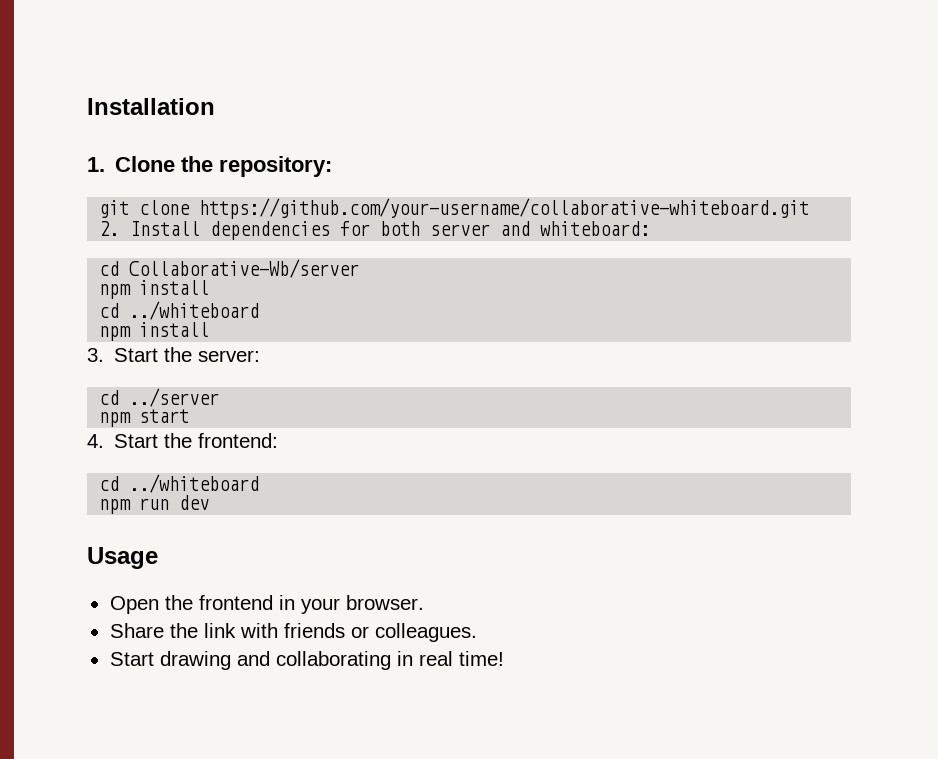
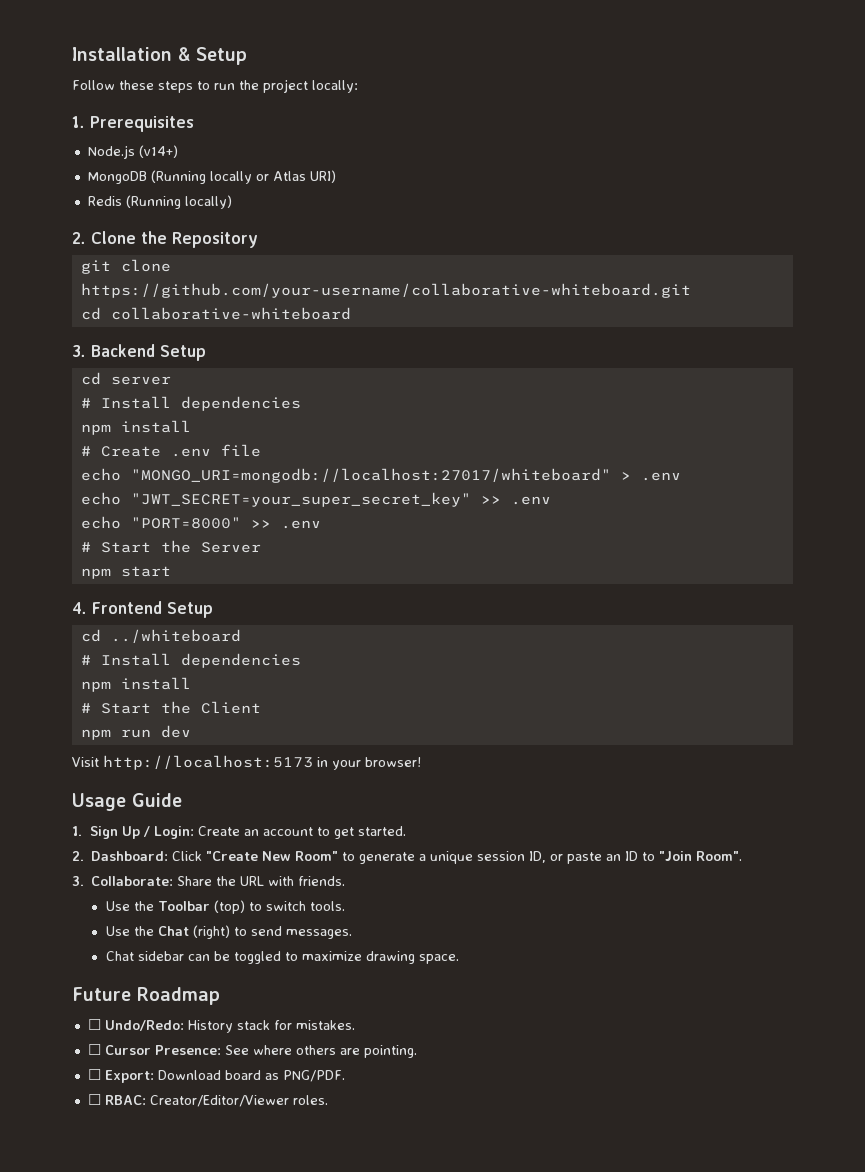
- Installation
- 1. Clone the repository:
+ Installation & Setup
+ Follow these steps to run the project locally:
+ 1. Prerequisites
+ Node.js (v14+)
+ MongoDB (Running locally or Atlas URI)
+ Redis (Running locally)
+ 2. Clone the Repository
- 2. Install dependencies for both server and whiteboard:
- cd Collaborative-Wb/server
+ cd collaborative-whiteboard
+ 3. Backend Setup
+ cd server
+ # Install dependencies
  npm install
+ # Create .env file
+ echo "MONGO_URI=mongodb://localhost:27017/whiteboard" > .env
+ echo "JWT_SECRET=your_super_secret_key" >> .env
+ echo "PORT=8000" >> .env
+ # Start the Server
+ npm start
+ 4. Frontend Setup
  cd ../whiteboard
+ # Install dependencies
  npm install
- 3. Start the server:
- cd ../server
- npm start
- 4. Start the frontend:
- cd ../whiteboard
+ # Start the Client
  npm run dev
- Usage
- Open the frontend in your browser.
- Share the link with friends or colleagues.
- Start drawing and collaborating in real time!
+ Visit http://localhost:5173 in your browser!
+ Usage Guide
+ 1. Sign Up / Login: Create an account to get started.
+ 2. Dashboard: Click "Create New Room" to generate a unique session ID, or paste an ID to "Join Room".
+ 3. Collaborate: Share the URL with friends.
+ Use the Toolbar (top) to switch tools.
+ Use the Chat (right) to send messages.
+ Chat sidebar can be toggled to maximize drawing space.
+ Future Roadmap
+ ☐ Undo/Redo: History stack for mistakes.
+ ☐ Cursor Presence: See where others are pointing.
+ ☐ Export: Download board as PNG/PDF.
+ ☐ RBAC: Creator/Editor/Viewer roles.

